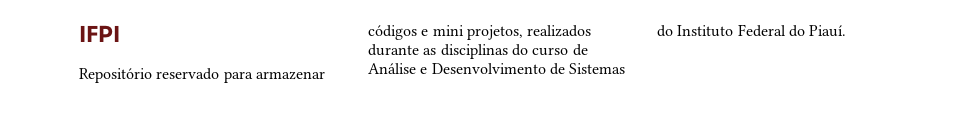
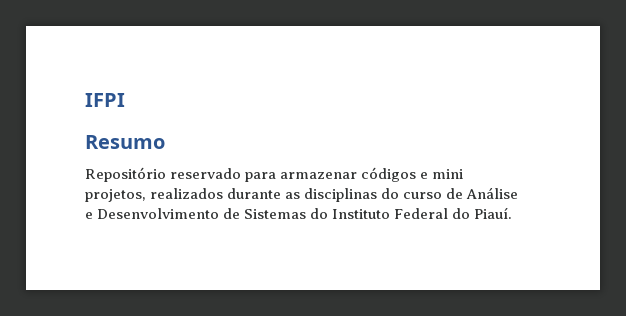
+ Resumo

